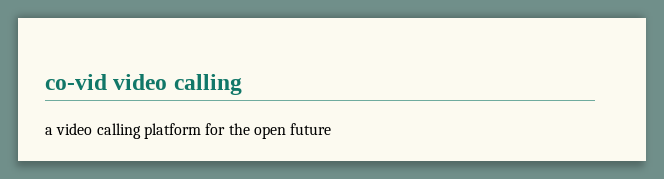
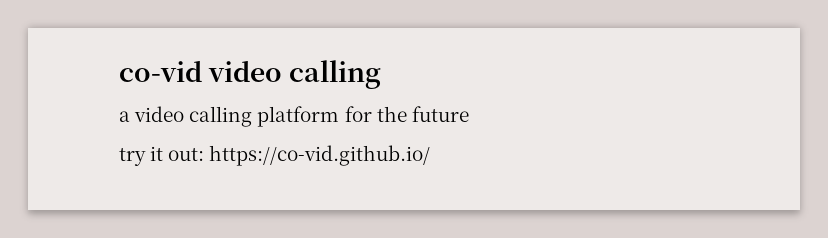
- a video calling platform for the open future
+ a video calling platform for the future
+ try it out: https://co-vid.github.io/

